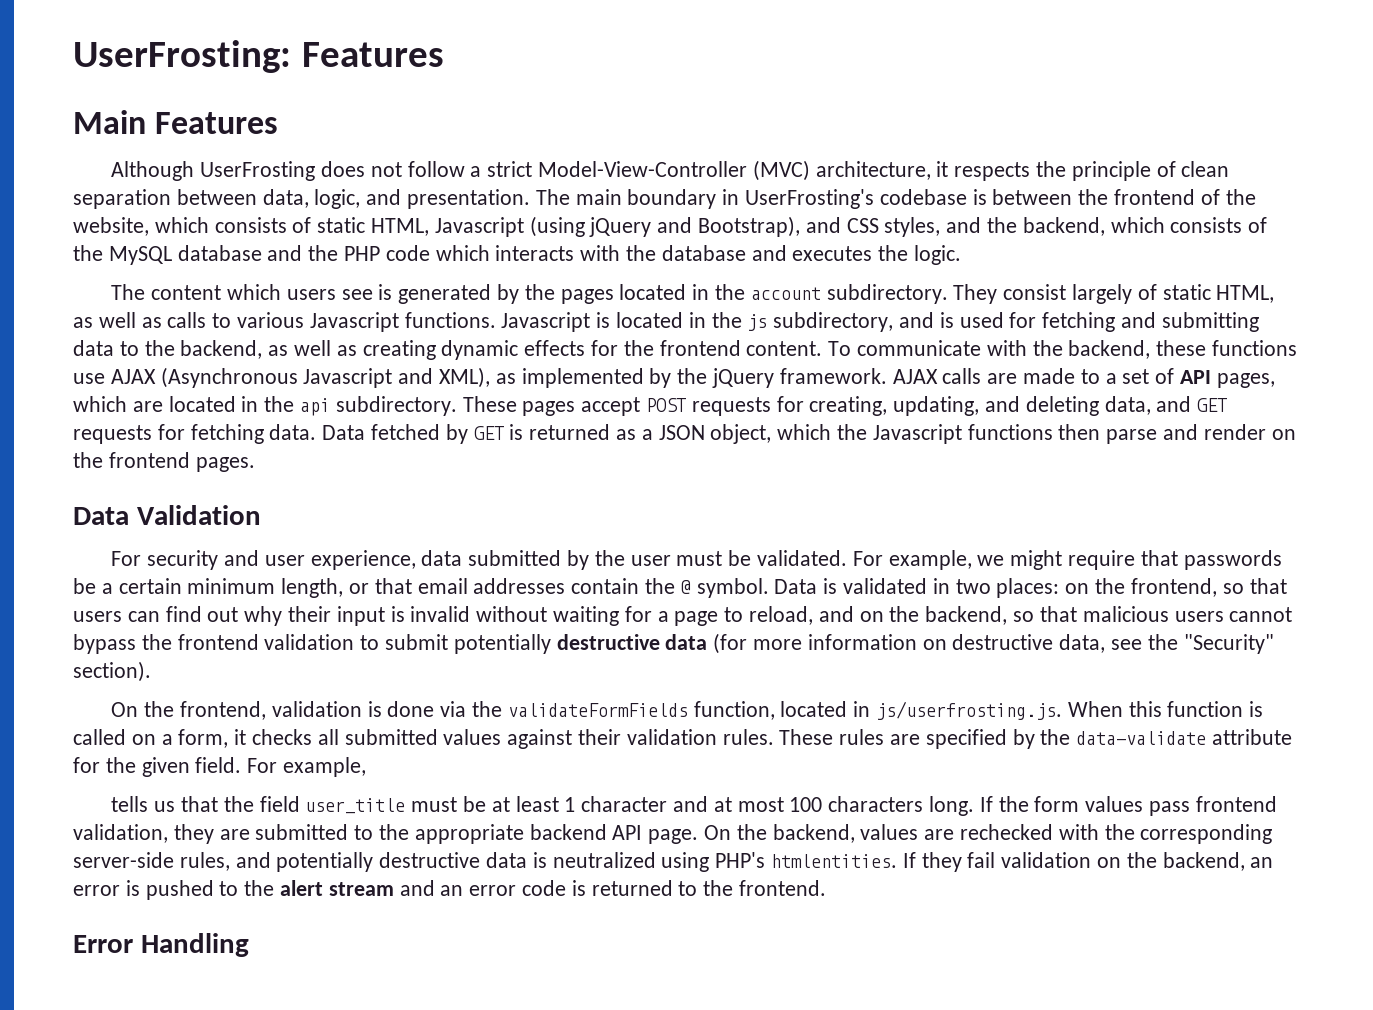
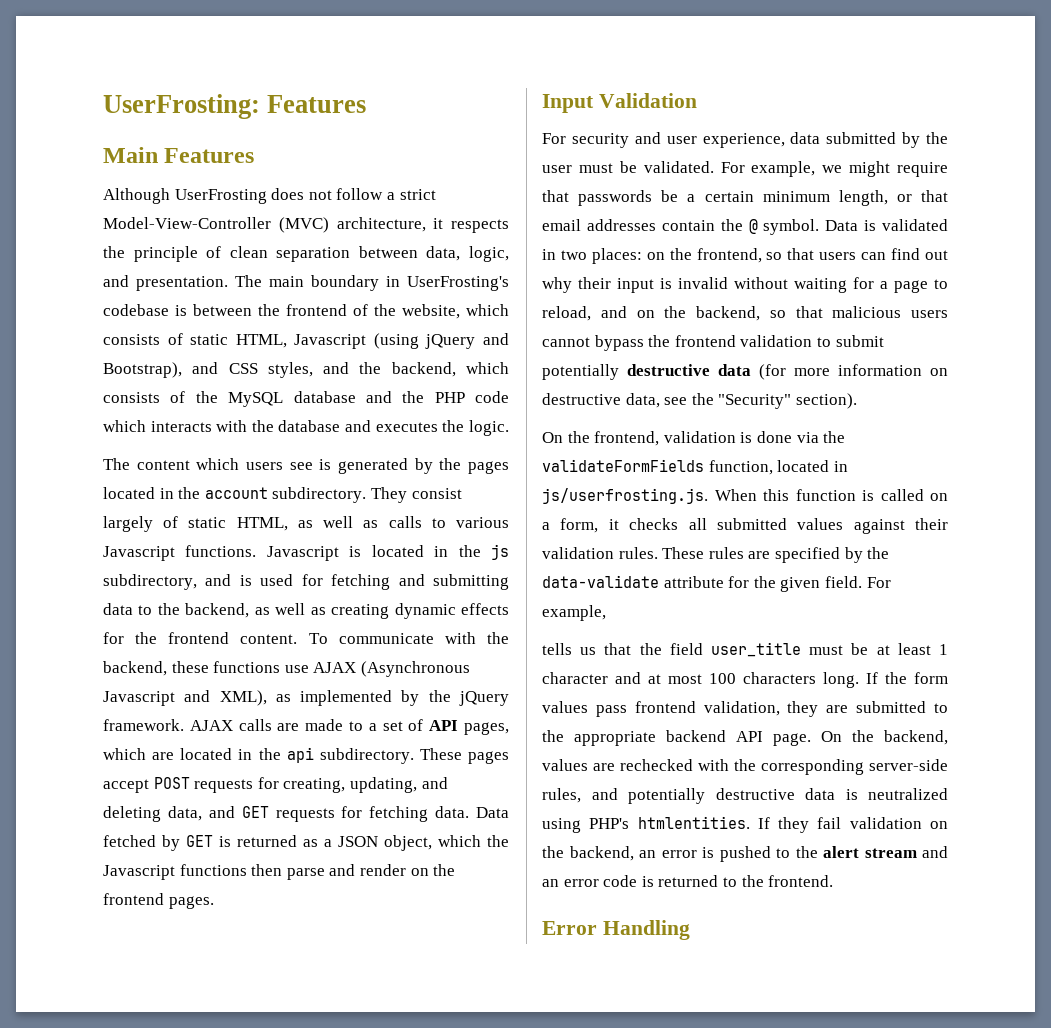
- Data Validation
+ Input Validation

